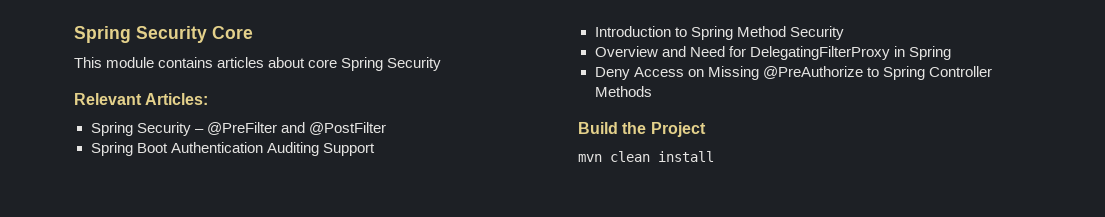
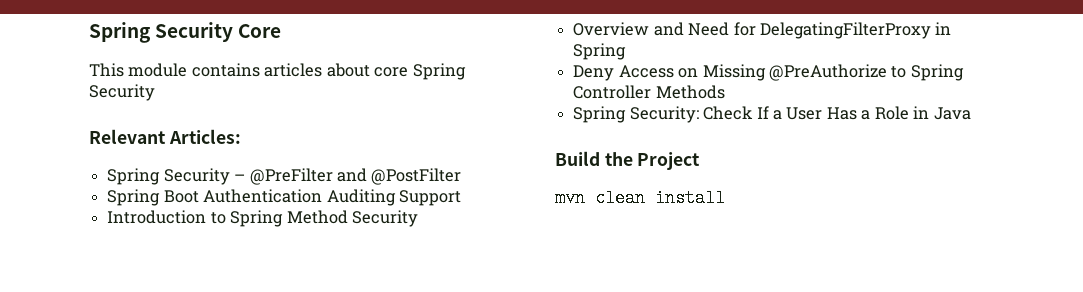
+ Spring Security: Check If a User Has a Role in Java

